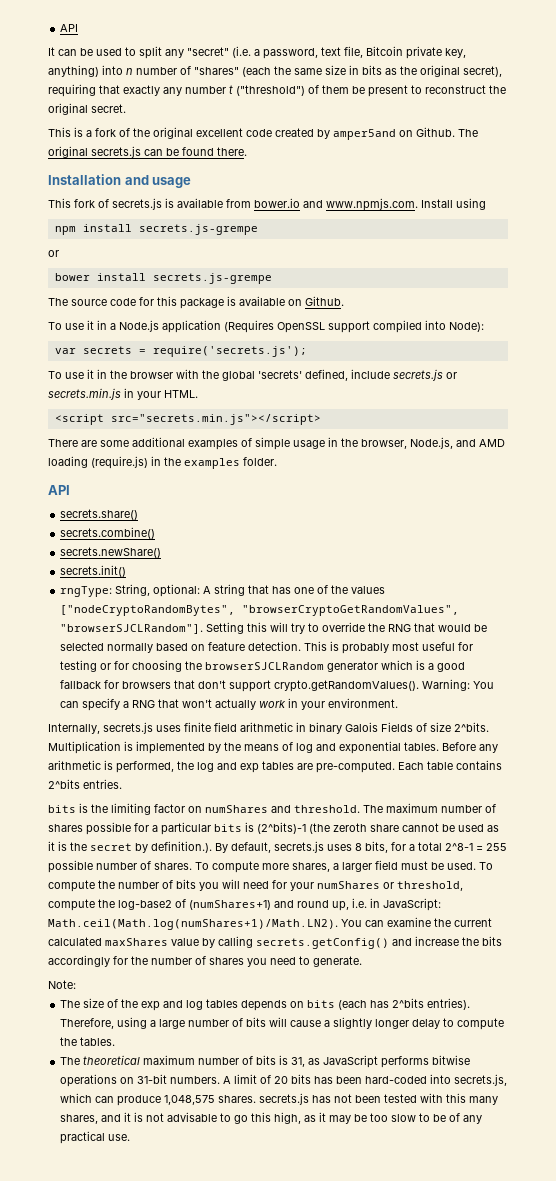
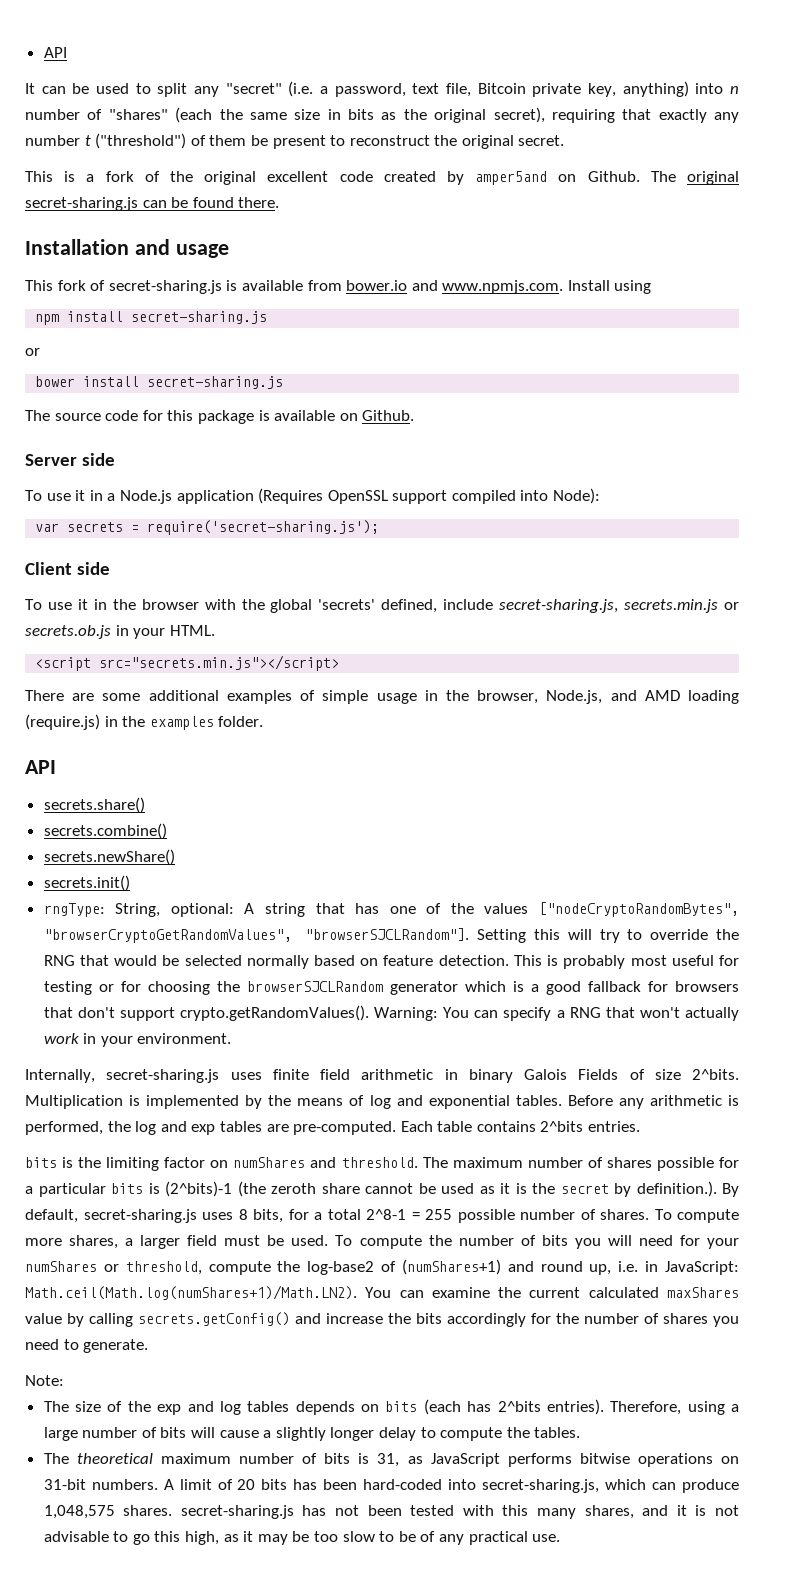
- The original secrets.js can be found there.
+ The original secret-sharing.js can be found there.
- This fork of secrets.js is available from bower.io and www.npmjs.com. Install using
+ This fork of secret-sharing.js is available from bower.io and www.npmjs.com. Install using
- npm install secrets.js-grempe
+ npm install secret-sharing.js
- bower install secrets.js-grempe
+ bower install secret-sharing.js
+ Server side
- var secrets = require('secrets.js');
+ var secrets = require('secret-sharing.js');
+ Client side
- To use it in the browser with the global 'secrets' defined, include secrets.js or secrets.min.js in your HTML.
+ To use it in the browser with the global 'secrets' defined, include secret-sharing.js, secrets.min.js or secrets.ob.js in your HTML.
- Internally, secrets.js uses finite field arithmetic in binary Galois Fields of size 2^bits.
+ Internally, secret-sharing.js uses finite field arithmetic in binary Galois Fields of size 2^bits.
- The maximum number of shares possible for a particular bits is (2^bits)-1 (the zeroth share cannot be used as it is the secret by definition.). By default, secrets.js uses 8 bits, for a total 2^8-1 = 255 possible number of shares.
+ The maximum number of shares possible for a particular bits is (2^bits)-1 (the zeroth share cannot be used as it is the secret by definition.). By default, secret-sharing.js uses 8 bits, for a total 2^8-1 = 255 possible number of shares.
- A limit of 20 bits has been hard-coded into secrets.js, which can produce 1,048,575 shares. secrets.js has not been tested with this many shares, and it is not advisable to go this high, as it may be too slow to be of any practical use.
+ A limit of 20 bits has been hard-coded into secret-sharing.js, which can produce 1,048,575 shares. secret-sharing.js has not been tested with this many shares, and it is not advisable to go this high, as it may be too slow to be of any practical use.

